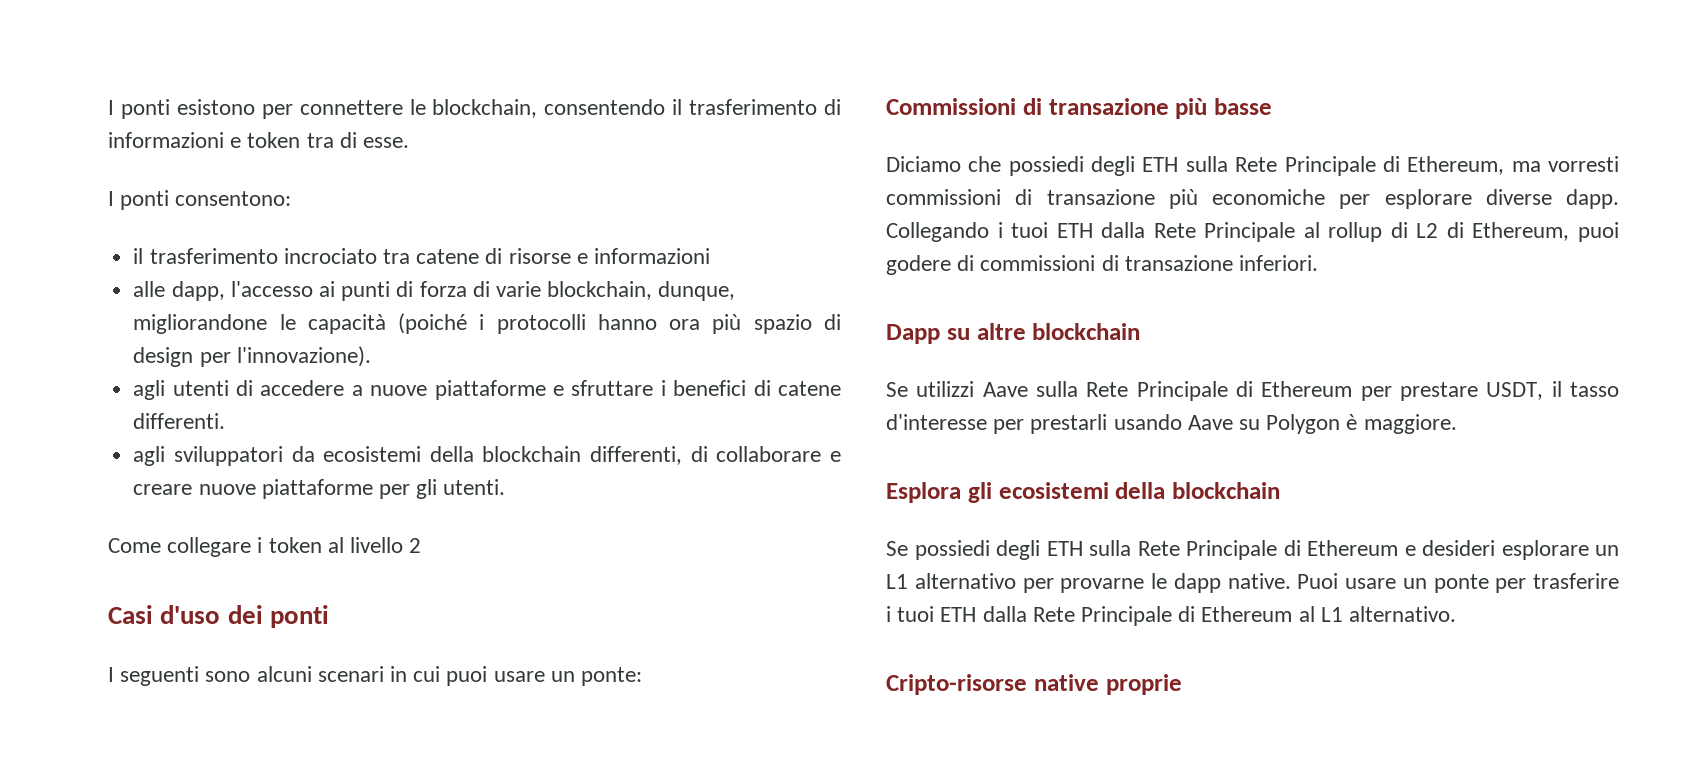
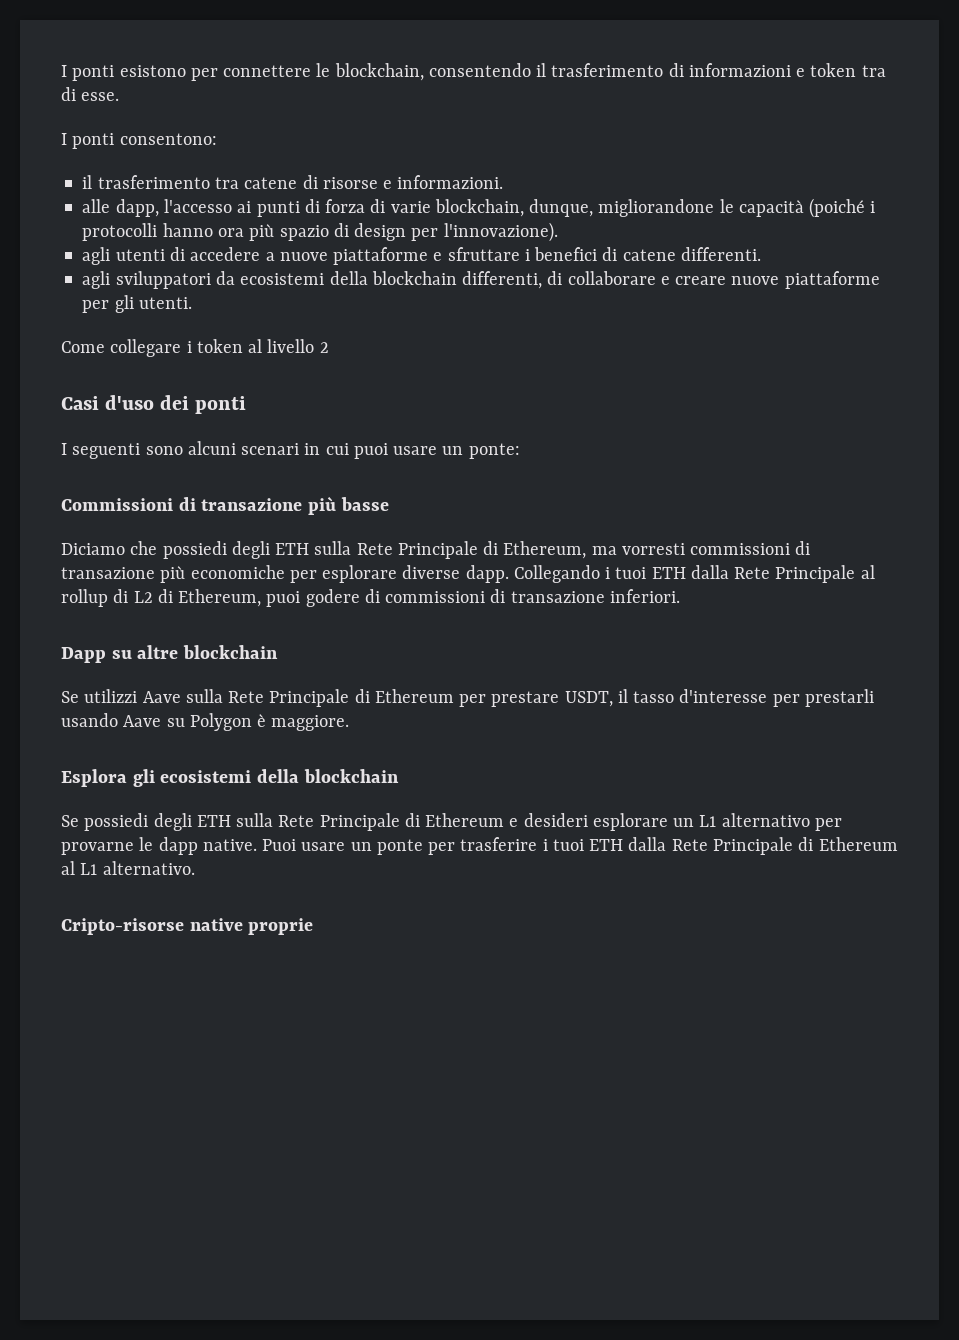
- il trasferimento incrociato tra catene di risorse e informazioni
+ il trasferimento tra catene di risorse e informazioni.

